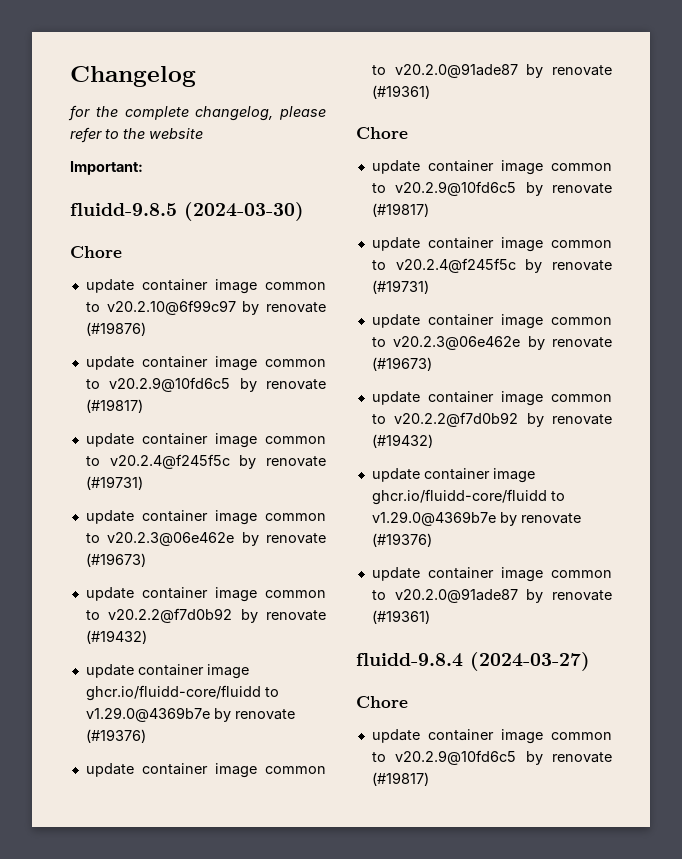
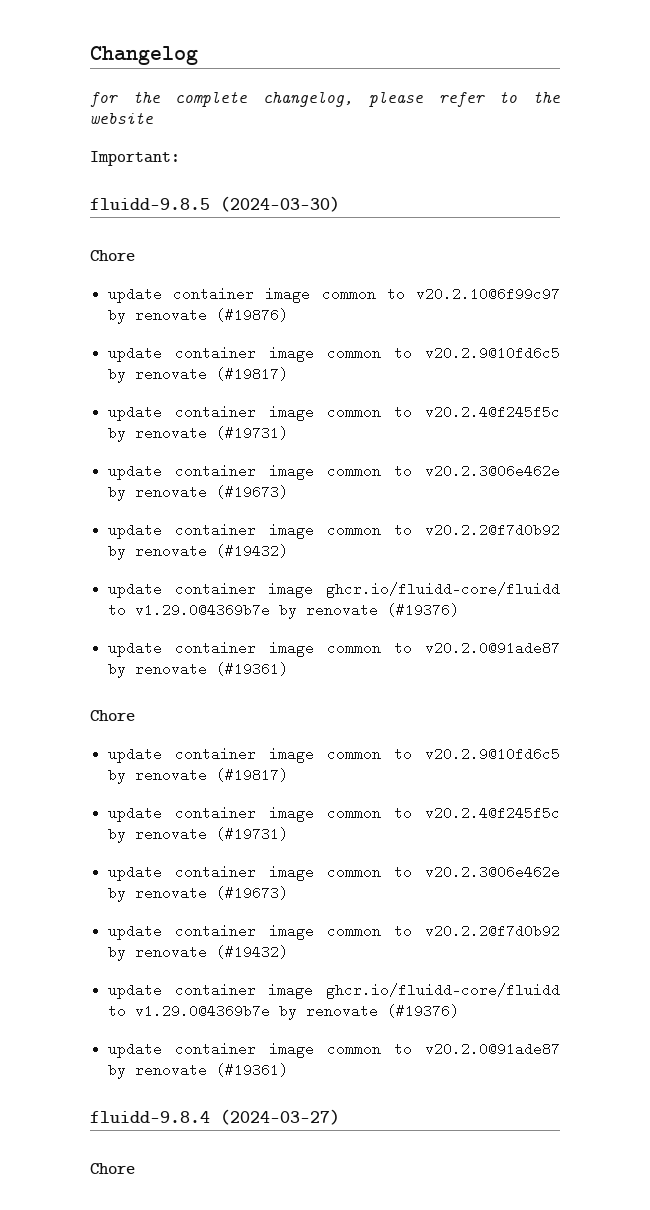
  fluidd-9.8.4 (2024-03-27)
  Chore
- update container image common to v20.2.9@10fd6c5 by renovate (#19817)

